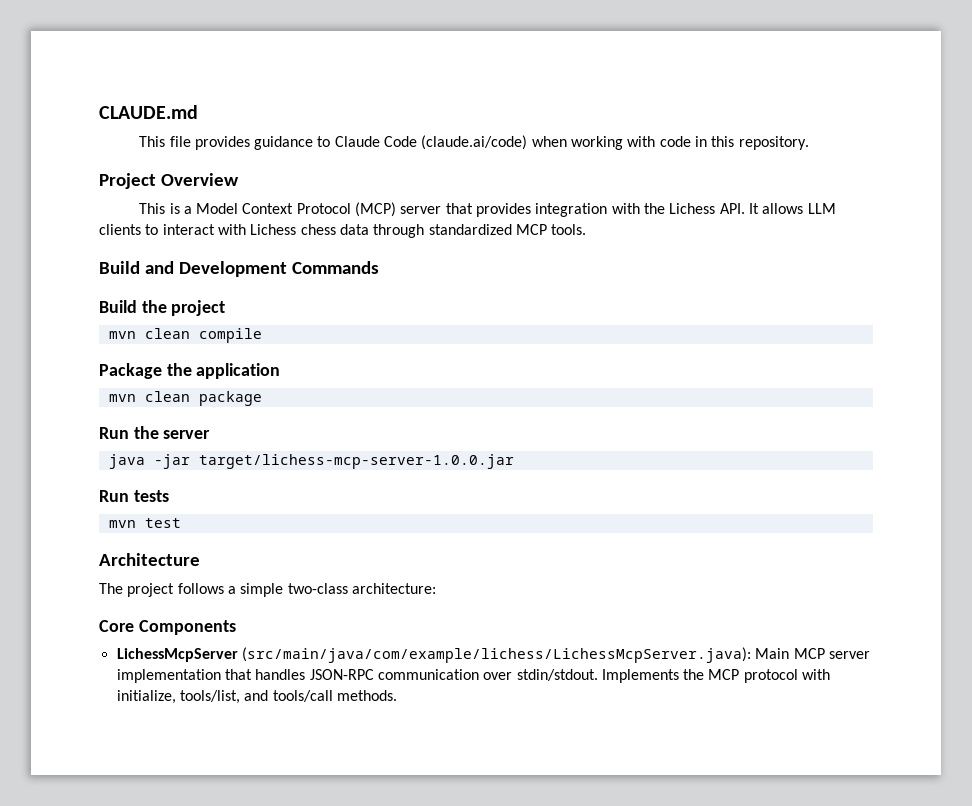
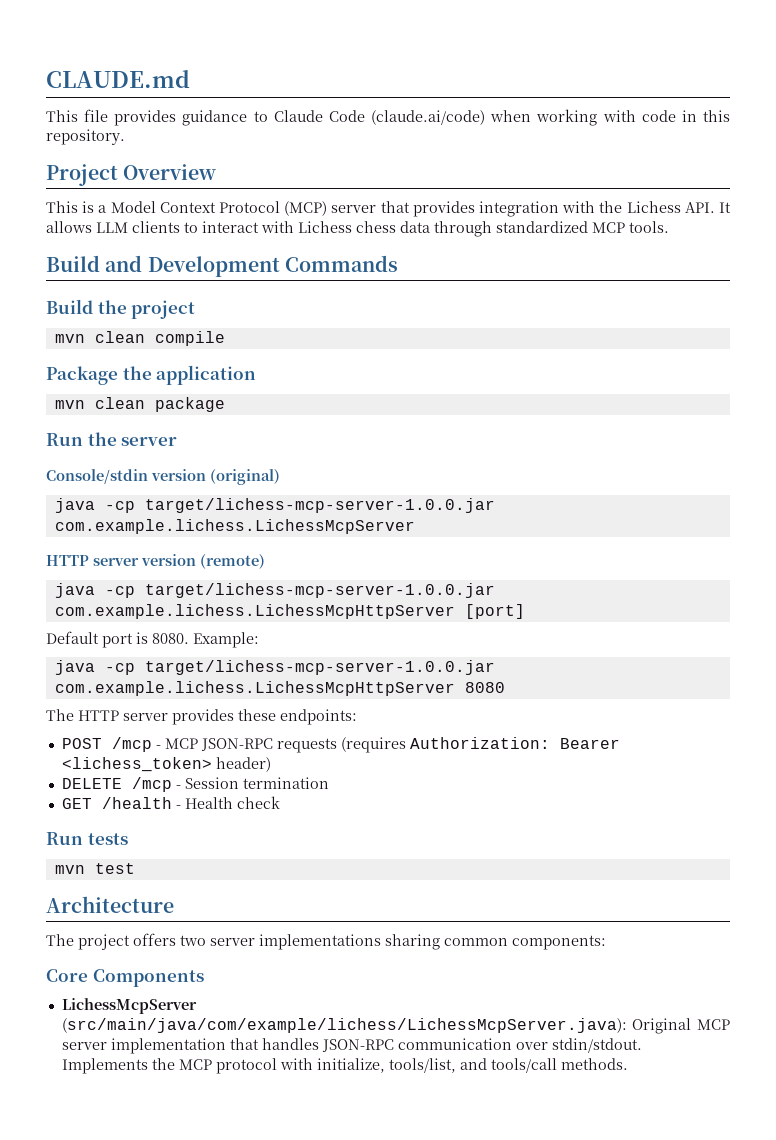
- java -jar target/lichess-mcp-server-1.0.0.jar
+ Console/stdin version (original)
+ java -cp target/lichess-mcp-server-1.0.0.jar com.example.lichess.LichessMcpServer
+ HTTP server version (remote)
+ java -cp target/lichess-mcp-server-1.0.0.jar com.example.lichess.LichessMcpHttpServer [port]
+ Default port is 8080. Example:
+ java -cp target/lichess-mcp-server-1.0.0.jar com.example.lichess.LichessMcpHttpServer 8080
+ The HTTP server provides these endpoints:
+ POST /mcp - MCP JSON-RPC requests (requires Authorization: Bearer <lichess_token> header)
+ DELETE /mcp - Session termination
+ GET /health - Health check
- The project follows a simple two-class architecture:
+ The project offers two server implementations sharing common components:
- LichessMcpServer (src/main/java/com/example/lichess/LichessMcpServer.java): Main MCP server implementation that handles JSON-RPC communication over stdin/stdout.
+ LichessMcpServer (src/main/java/com/example/lichess/LichessMcpServer.java): Original MCP server implementation that handles JSON-RPC communication over stdin/stdout.

